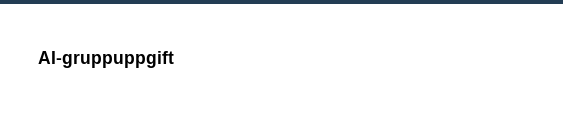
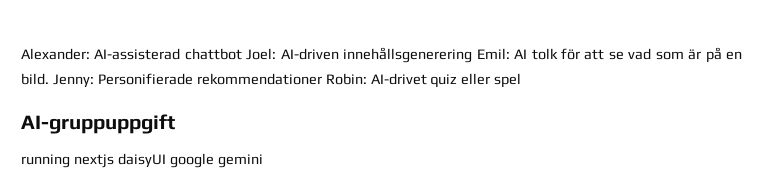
+ Alexander: AI-assisterad chattbot Joel: AI-driven innehållsgenerering Emil: AI tolk för att se vad som är på en bild. Jenny: Personifierade rekommendationer Robin: AI-drivet quiz eller spel
  AI-gruppuppgift
+ running nextjs daisyUI google gemini

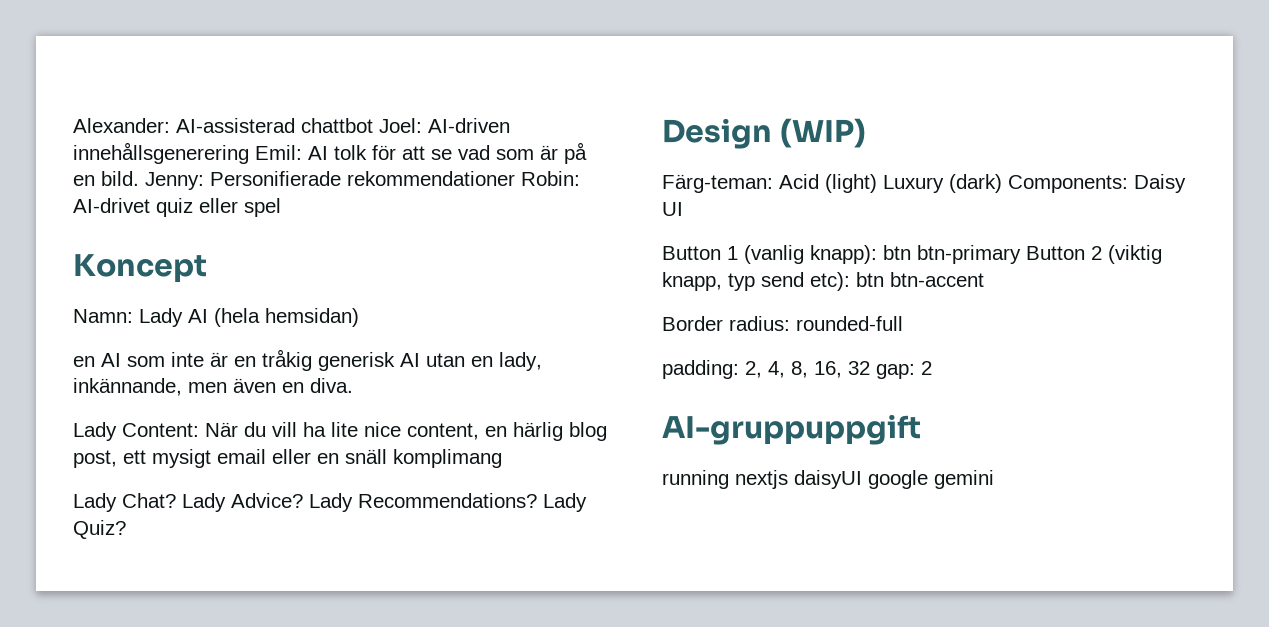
+ Koncept
+ Namn: Lady AI (hela hemsidan)
+ en AI som inte är en tråkig generisk AI utan en lady, inkännande, men även en diva.
+ Lady Content: När du vill ha lite nice content, en härlig blog post, ett mysigt email eller en snäll komplimang
+ Lady Chat? Lady Advice? Lady Recommendations? Lady Quiz?
+ Design (WIP)
+ Färg-teman: Acid (light) Luxury (dark) Components: Daisy UI
+ Button 1 (vanlig knapp): btn btn-primary Button 2 (viktig knapp, typ send etc): btn btn-accent
+ Border radius: rounded-full
+ padding: 2, 4, 8, 16, 32 gap: 2

